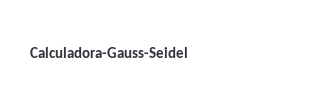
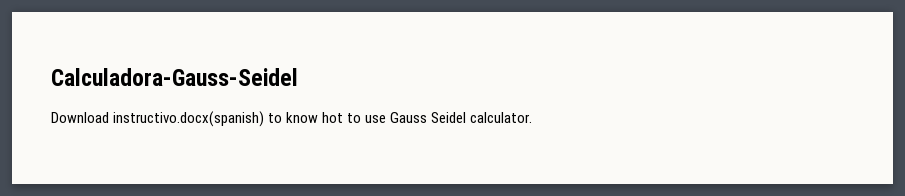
+ Download instructivo.docx(spanish) to know hot to use Gauss Seidel calculator.

